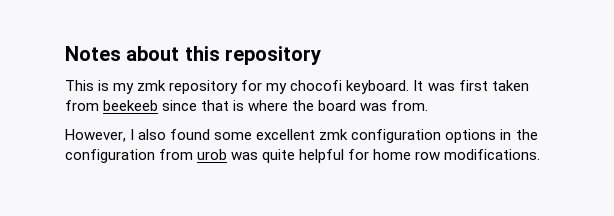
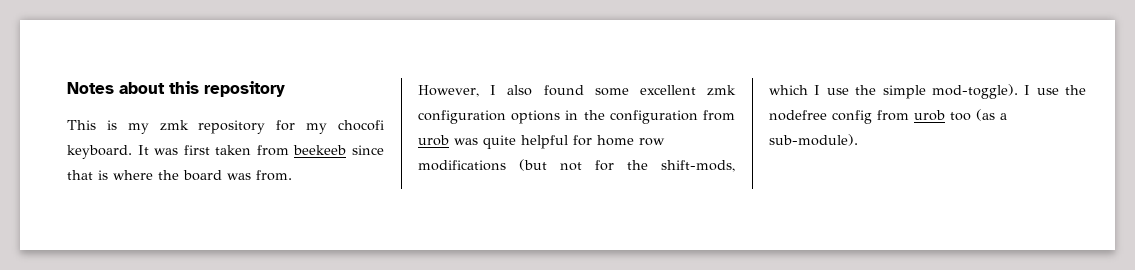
- However, I also found some excellent zmk configuration options in the configuration from urob was quite helpful for home row modifications.
+ However, I also found some excellent zmk configuration options in the configuration from urob was quite helpful for home row modifications (but not for the shift-mods, which I use the simple mod-toggle). I use the nodefree config from urob too (as a sub-module).

